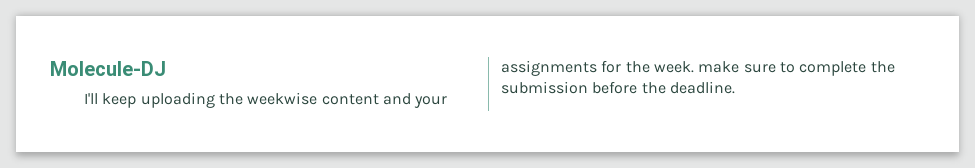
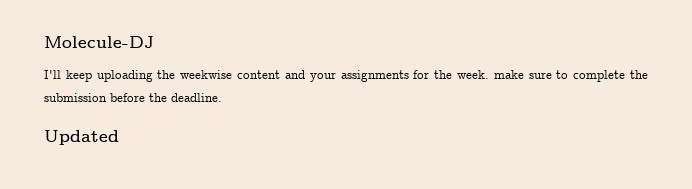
+ Updated

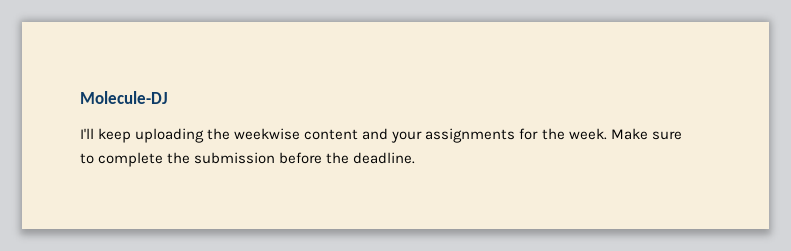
- I'll keep uploading the weekwise content and your assignments for the week. make sure to complete the submission before the deadline.
+ I'll keep uploading the weekwise content and your assignments for the week. Make sure to complete the submission before the deadline.
- Updated

